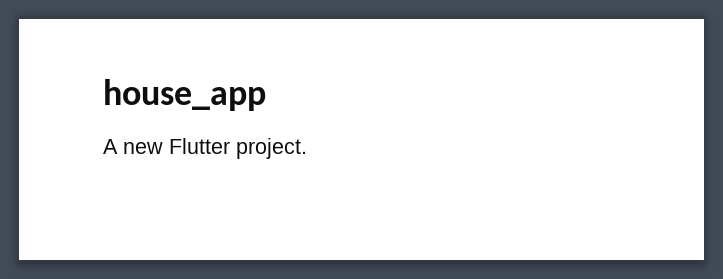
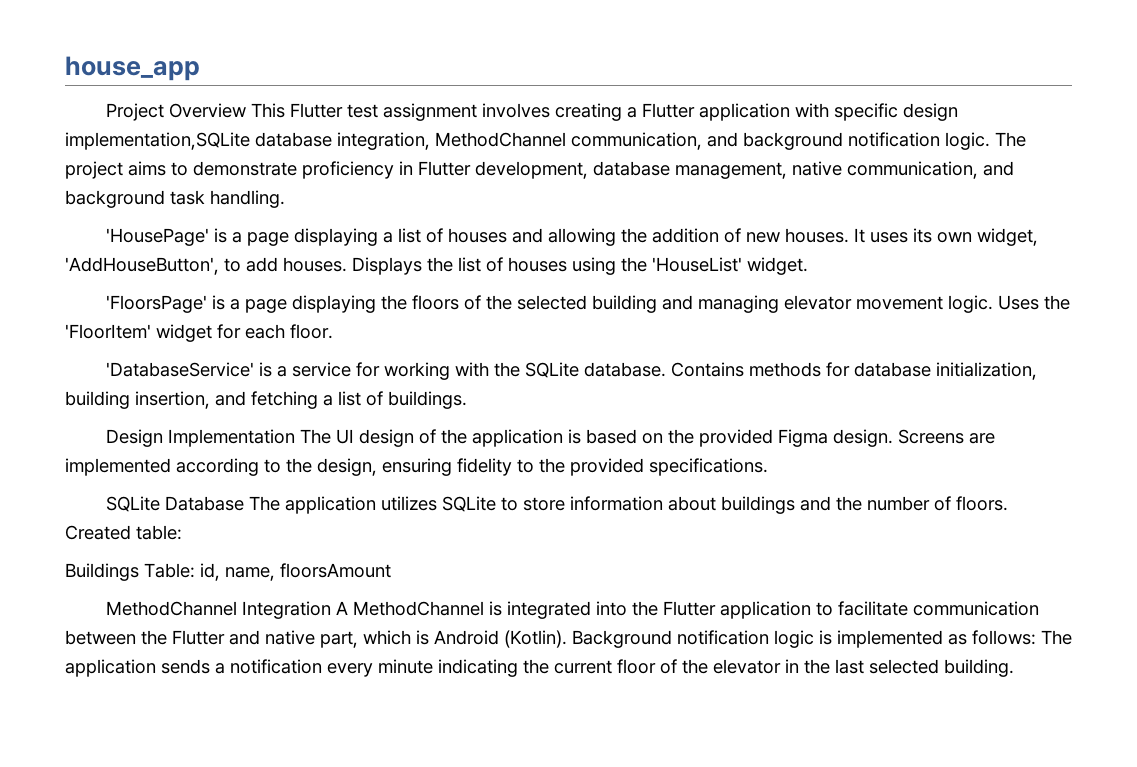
- A new Flutter project.
+ Project Overview This Flutter test assignment involves creating a Flutter application with specific design implementation,SQLite database integration, MethodChannel communication, and background notification logic. The project aims to demonstrate proficiency in Flutter development, database management, native communication, and background task handling.
+ 'HousePage' is a page displaying a list of houses and allowing the addition of new houses. It uses its own widget, 'AddHouseButton', to add houses. Displays the list of houses using the 'HouseList' widget.
+ 'FloorsPage' is a page displaying the floors of the selected building and managing elevator movement logic. Uses the 'FloorItem' widget for each floor.
+ 'DatabaseService' is a service for working with the SQLite database. Contains methods for database initialization, building insertion, and fetching a list of buildings.
+ Design Implementation The UI design of the application is based on the provided Figma design. Screens are implemented according to the design, ensuring fidelity to the provided specifications.
+ SQLite Database The application utilizes SQLite to store information about buildings and the number of floors. Created table:
+ Buildings Table: id, name, floorsAmount
+ MethodChannel Integration A MethodChannel is integrated into the Flutter application to facilitate communication between the Flutter and native part, which is Android (Kotlin). Background notification logic is implemented as follows: The application sends a notification every minute indicating the current floor of the elevator in the last selected building.

